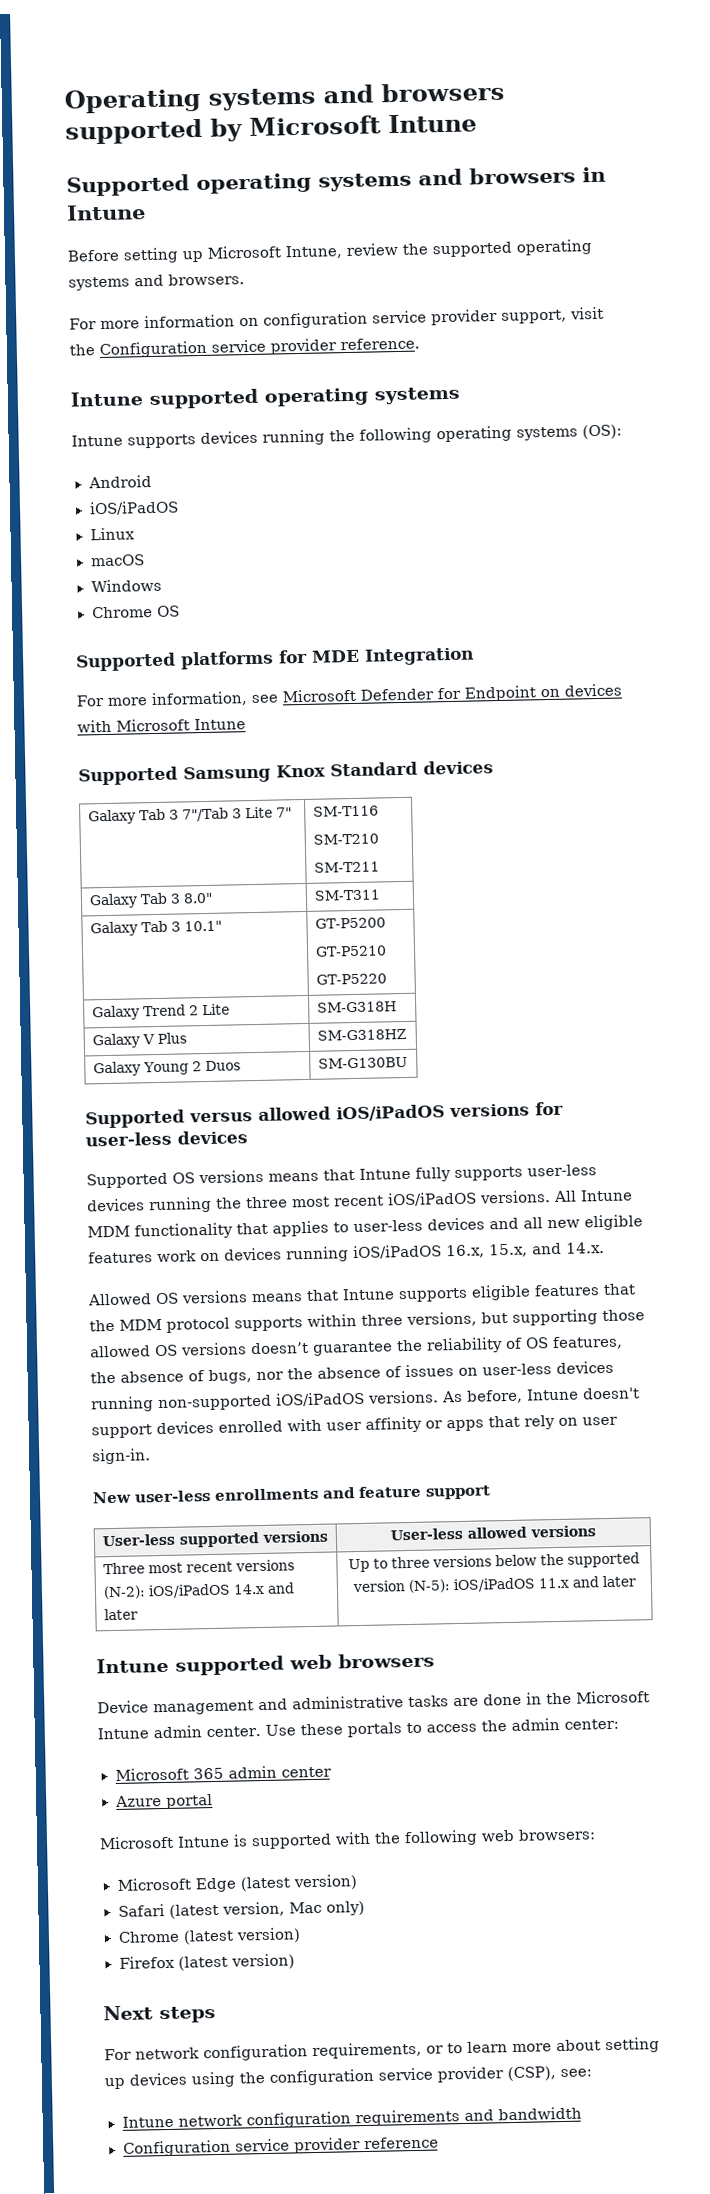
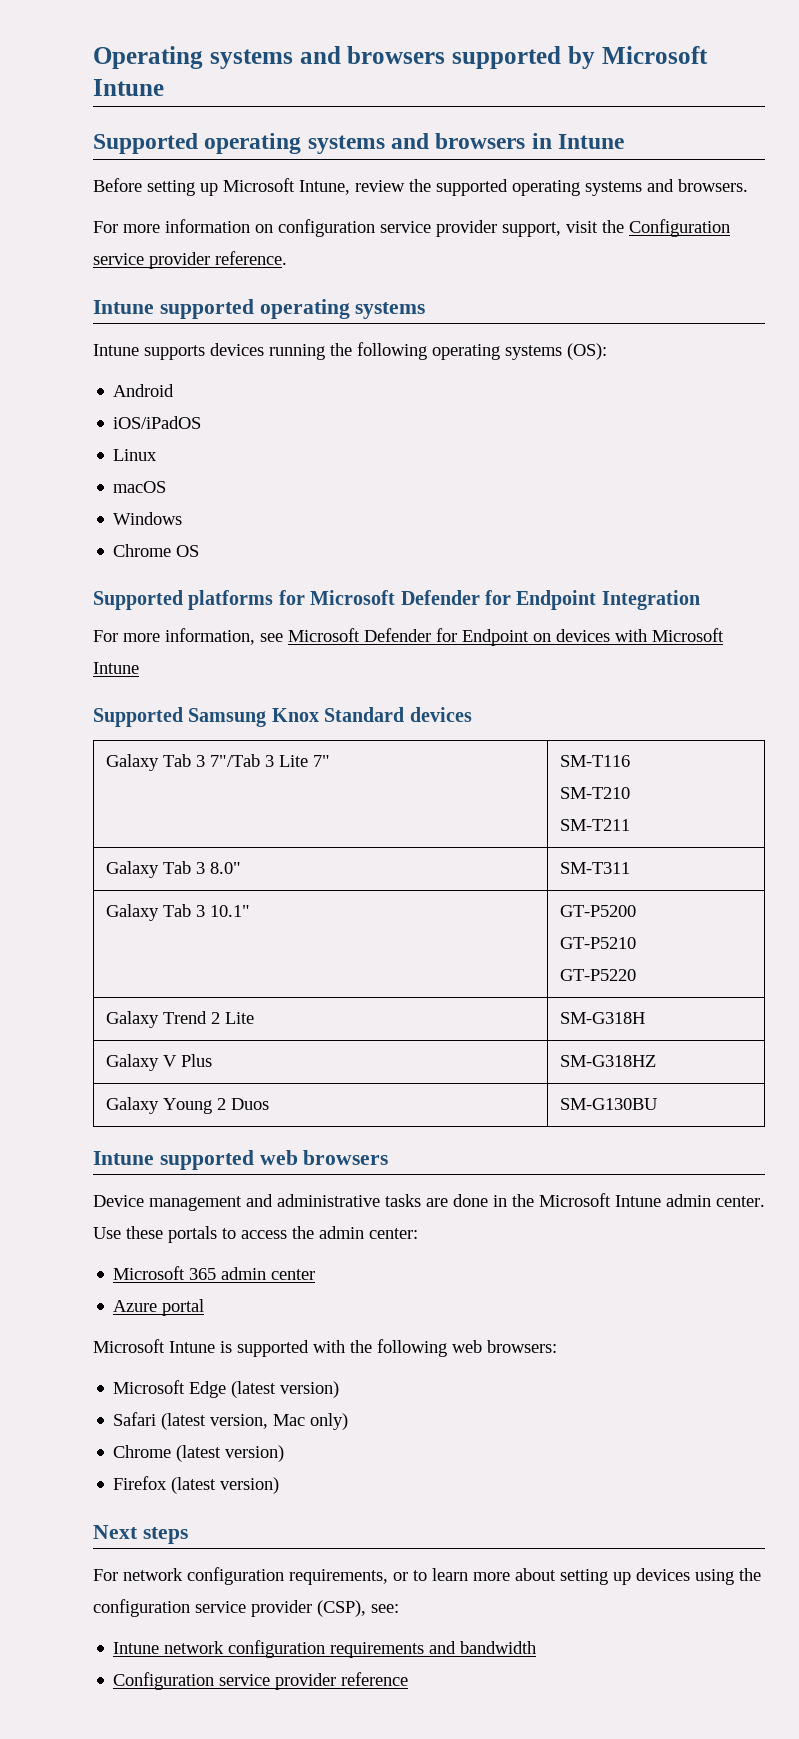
- Supported platforms for MDE Integration
+ Supported platforms for Microsoft Defender for Endpoint Integration
- Supported versus allowed iOS/iPadOS versions for user-less devices
- Supported OS versions means that Intune fully supports user-less devices running the three most recent iOS/iPadOS versions. All Intune MDM functionality that applies to user-less devices and all new eligible features work on devices running iOS/iPadOS 16.x, 15.x, and 14.x.
- Allowed OS versions means that Intune supports eligible features that the MDM protocol supports within three versions, but supporting those allowed OS versions doesn’t guarantee the reliability of OS features, the absence of bugs, nor the absence of issues on user-less devices running non-supported iOS/iPadOS versions. As before, Intune doesn't support devices enrolled with user affinity or apps that rely on user sign-in.
- New user-less enrollments and feature support
- User-less supported versions | User-less allowed versions
- Three most recent versions (N-2): iOS/iPadOS 14.x and later | Up to three versions below the supported version (N-5): iOS/iPadOS 11.x and later

